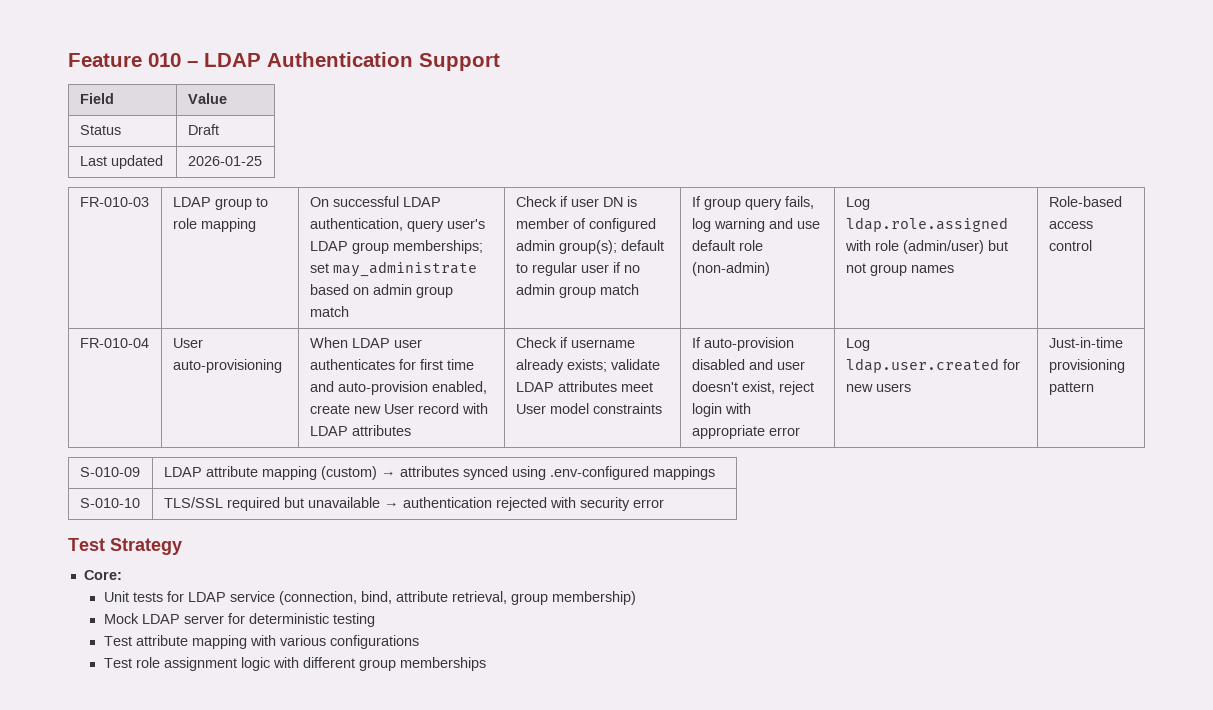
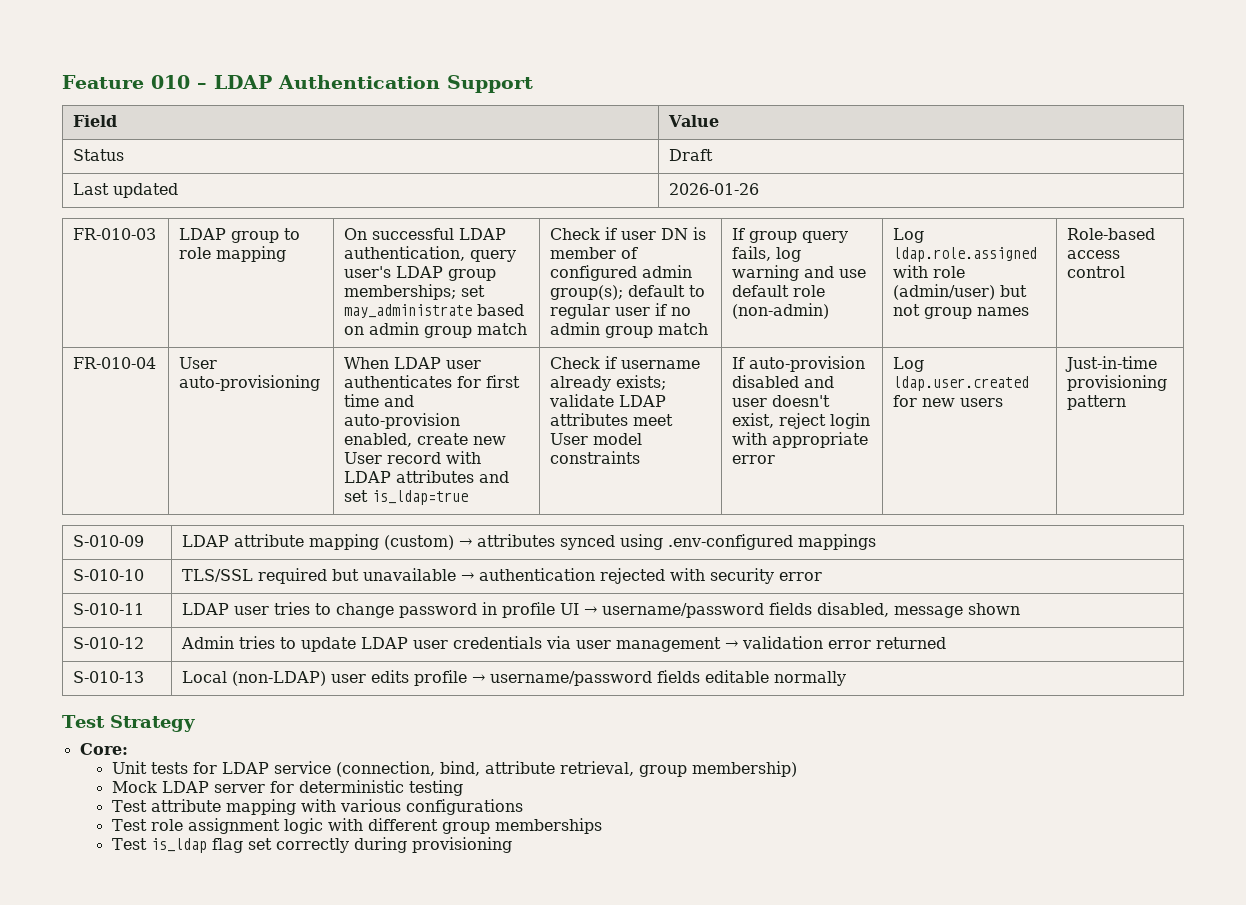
- Last updated | 2026-01-25
+ Last updated | 2026-01-26
- When LDAP user authenticates for first time and auto-provision enabled, create new User record with LDAP attributes
+ When LDAP user authenticates for first time and auto-provision enabled, create new User record with LDAP attributes and set is_ldap=true
+ S-010-11 | LDAP user tries to change password in profile UI → username/password fields disabled, message shown
+ S-010-12 | Admin tries to update LDAP user credentials via user management → validation error returned
+ S-010-13 | Local (non-LDAP) user edits profile → username/password fields editable normally
+ Test is_ldap flag set correctly during provisioning

